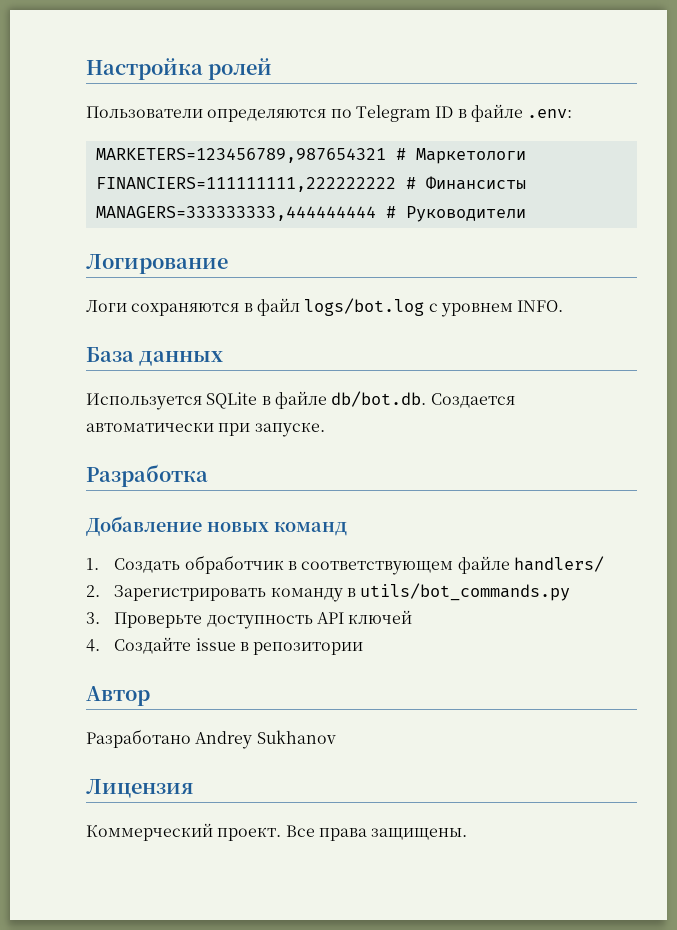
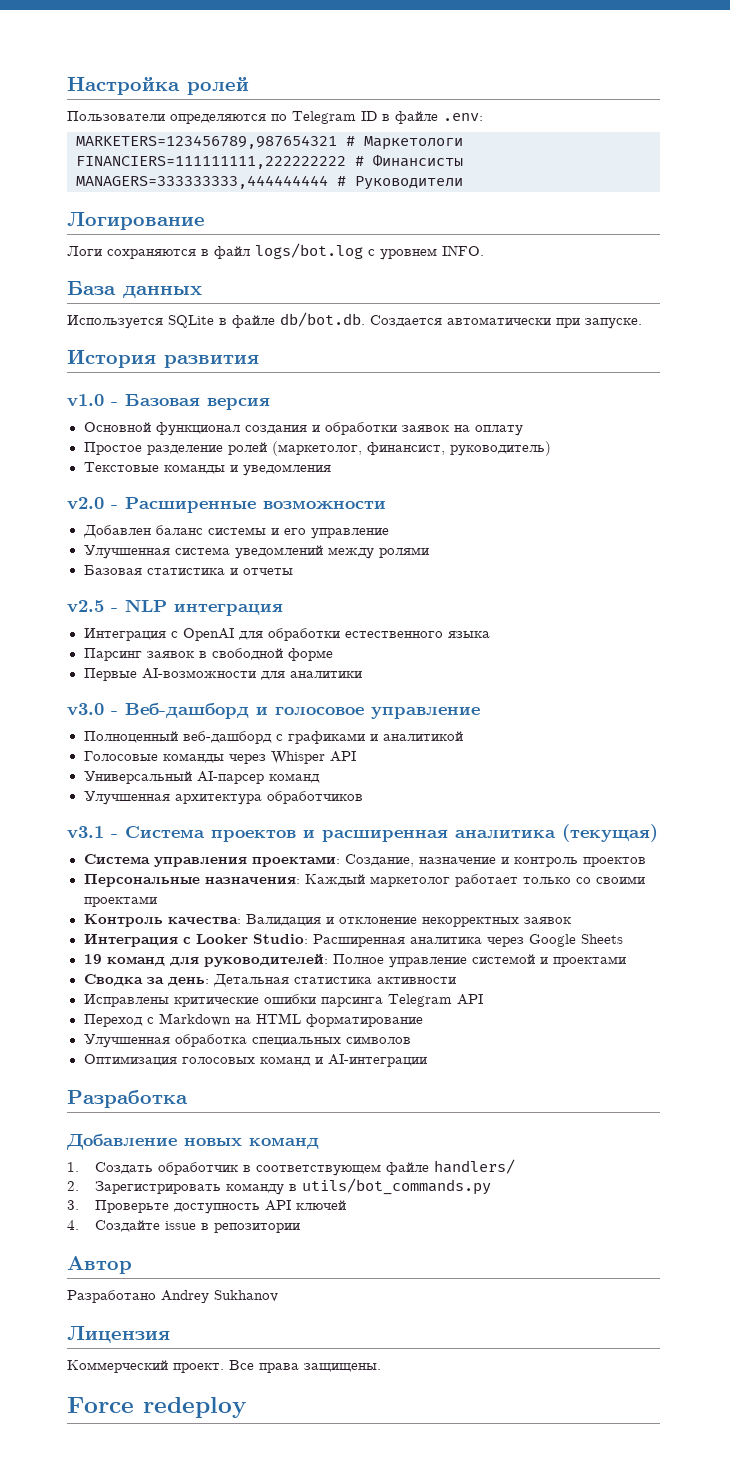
+ История развития
+ v1.0 - Базовая версия
+ Основной функционал создания и обработки заявок на оплату
+ Простое разделение ролей (маркетолог, финансист, руководитель)
+ Текстовые команды и уведомления
+ v2.0 - Расширенные возможности
+ Добавлен баланс системы и его управление
+ Улучшенная система уведомлений между ролями
+ Базовая статистика и отчеты
+ v2.5 - NLP интеграция
+ Интеграция с OpenAI для обработки естественного языка
+ Парсинг заявок в свободной форме
+ Первые AI-возможности для аналитики
+ v3.0 - Веб-дашборд и голосовое управление
+ Полноценный веб-дашборд с графиками и аналитикой
+ Голосовые команды через Whisper API
+ Универсальный AI-парсер команд
+ Улучшенная архитектура обработчиков
+ v3.1 - Система проектов и расширенная аналитика (текущая)
+ Система управления проектами: Создание, назначение и контроль проектов
+ Персональные назначения: Каждый маркетолог работает только со своими проектами
+ Контроль качества: Валидация и отклонение некорректных заявок
+ Интеграция с Looker Studio: Расширенная аналитика через Google Sheets
+ 19 команд для руководителей: Полное управление системой и проектами
+ Сводка за день: Детальная статистика активности
+ Исправлены критические ошибки парсинга Telegram API
+ Переход с Markdown на HTML форматирование
+ Улучшенная обработка специальных символов
+ Оптимизация голосовых команд и AI-интеграции
+ Force redeploy

